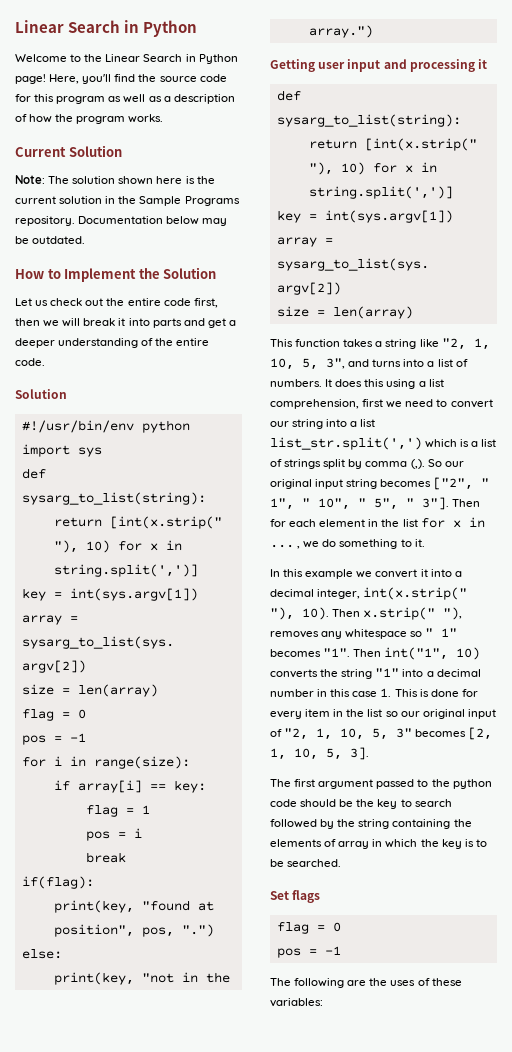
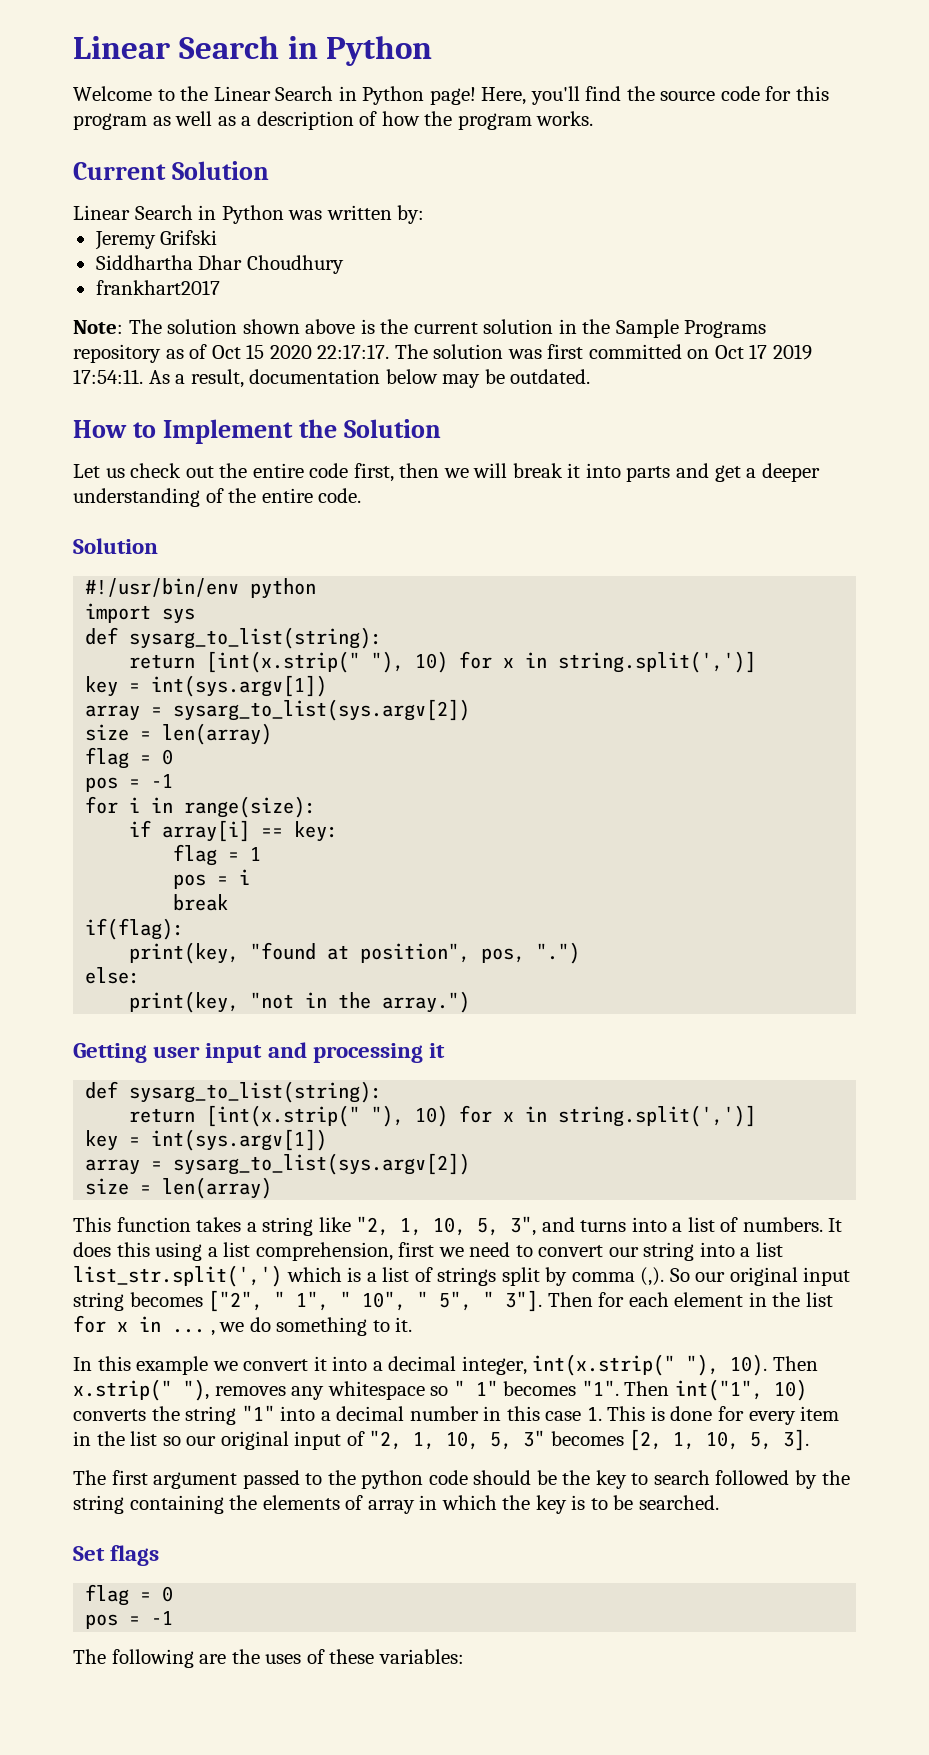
+ Linear Search in Python was written by:
+ Jeremy Grifski
+ Siddhartha Dhar Choudhury
+ frankhart2017
- Note: The solution shown here is the current solution in the Sample Programs repository. Documentation below may be outdated.
+ Note: The solution shown above is the current solution in the Sample Programs repository as of Oct 15 2020 22:17:17. The solution was first committed on Oct 17 2019 17:54:11. As a result, documentation below may be outdated.

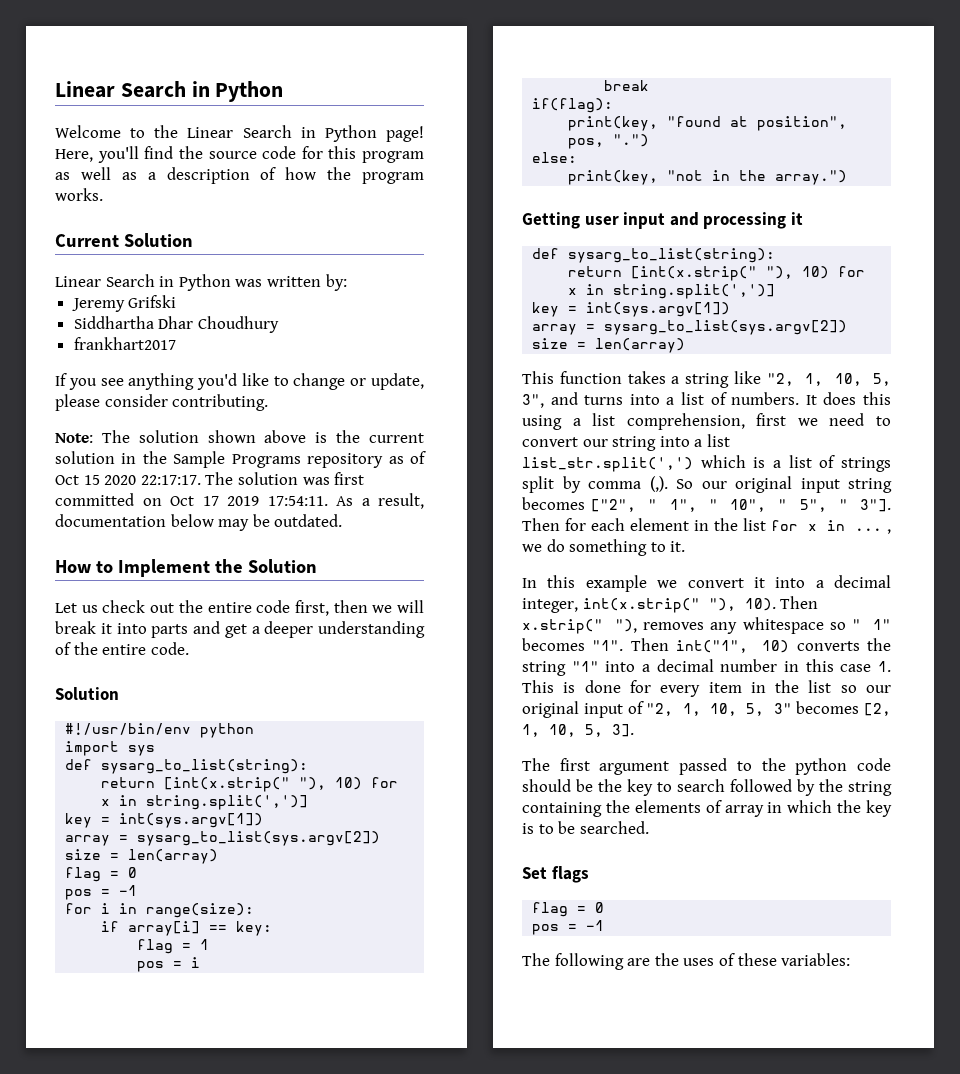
+ If you see anything you'd like to change or update, please consider contributing.

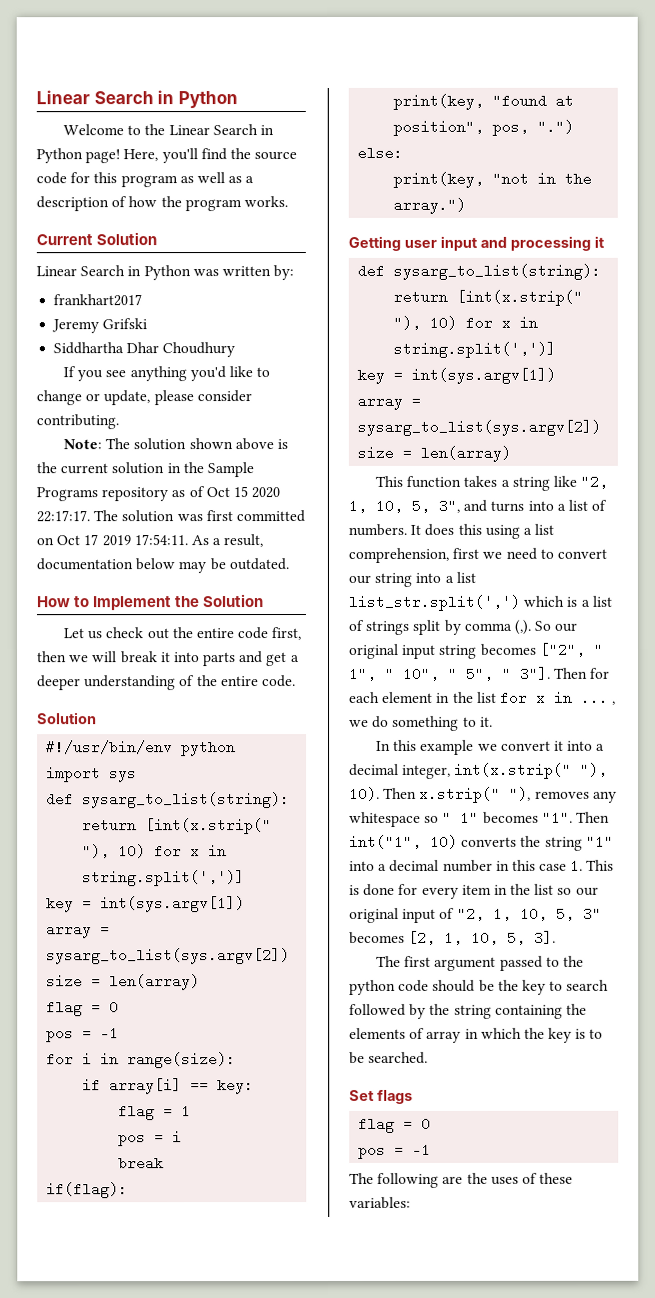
+ frankhart2017
- frankhart2017

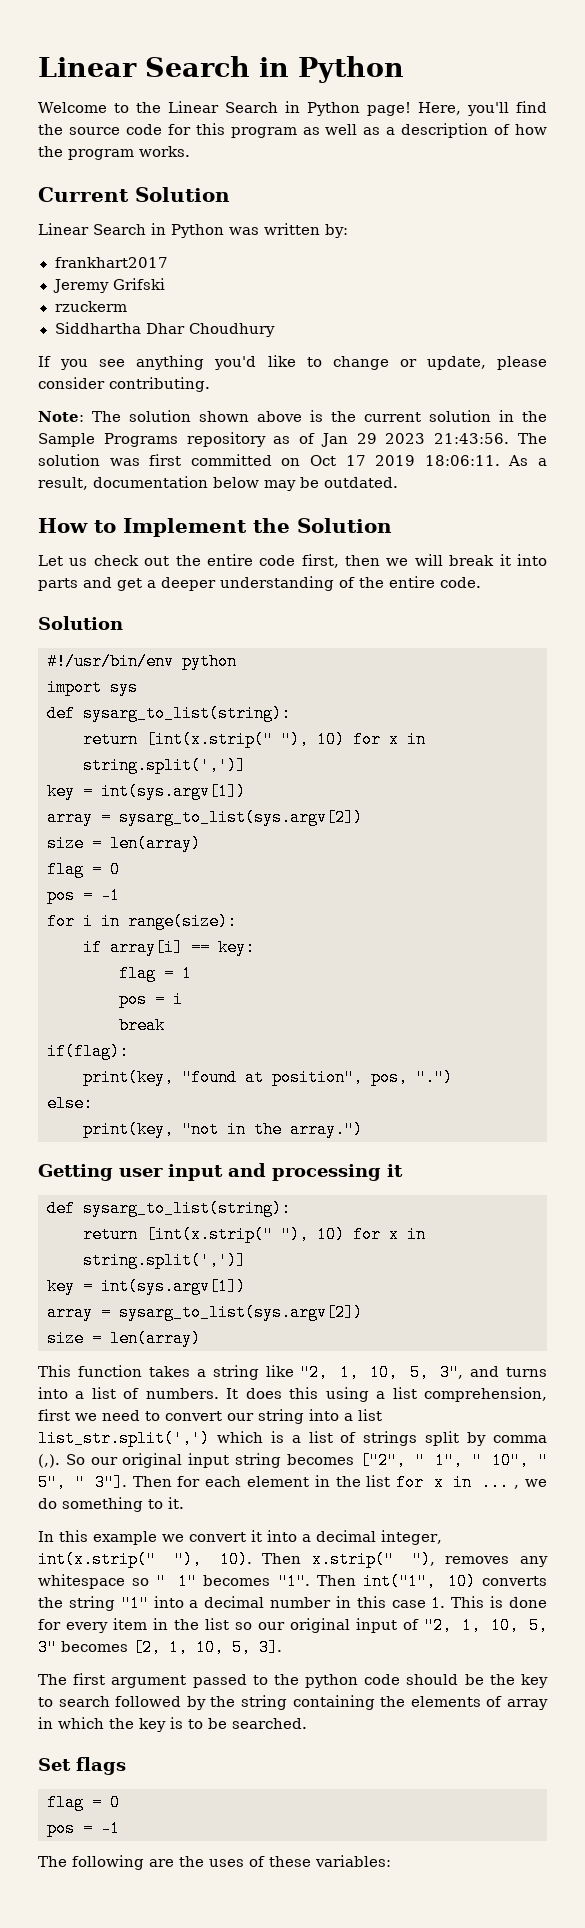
+ rzuckerm
- Note: The solution shown above is the current solution in the Sample Programs repository as of Oct 15 2020 22:17:17.
+ Note: The solution shown above is the current solution in the Sample Programs repository as of Jan 29 2023 21:43:56.
- The solution was first committed on Oct 17 2019 17:54:11.
+ The solution was first committed on Oct 17 2019 18:06:11.

